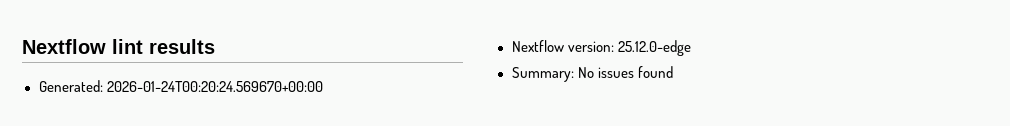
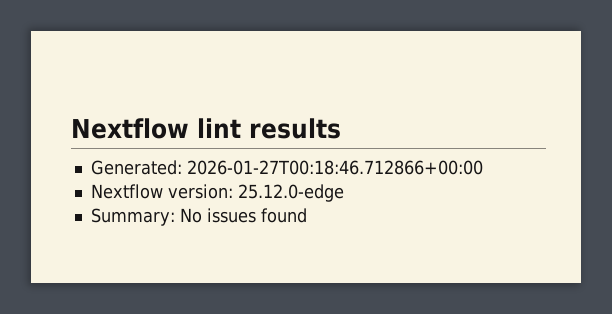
- Generated: 2026-01-24T00:20:24.569670+00:00
+ Generated: 2026-01-27T00:18:46.712866+00:00

